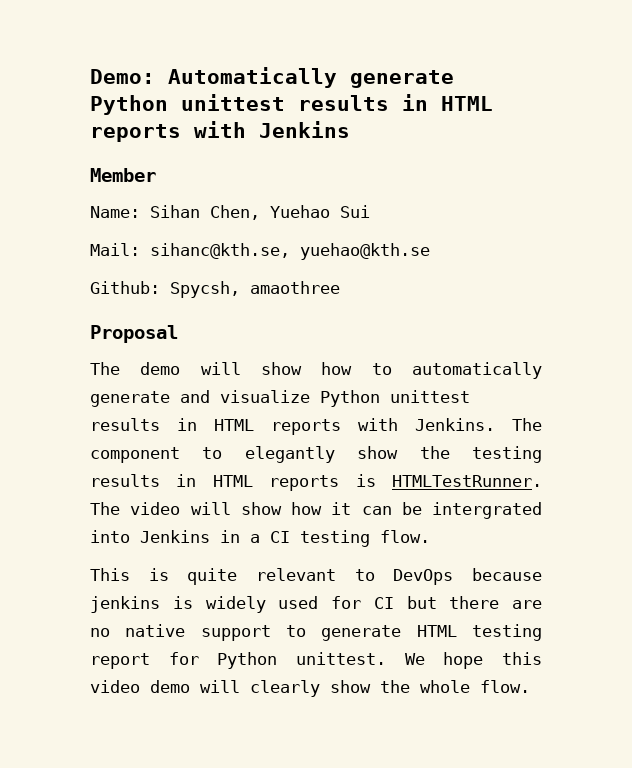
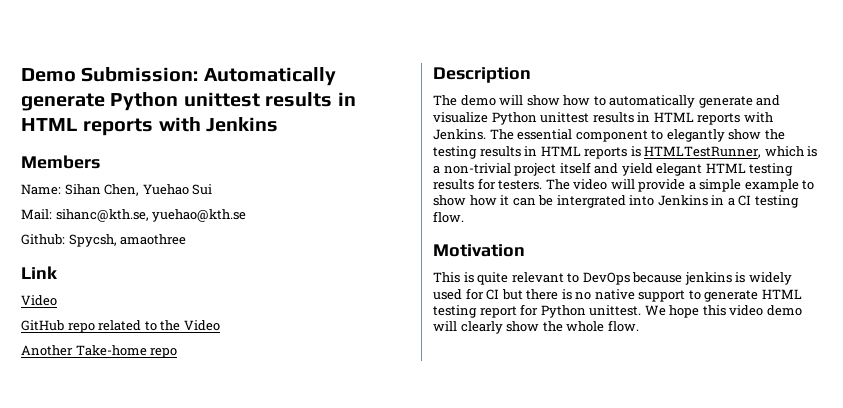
- Demo: Automatically generate Python unittest results in HTML reports with Jenkins
+ Demo Submission: Automatically generate Python unittest results in HTML reports with Jenkins
- Member
+ Members
- Proposal
+ Link
+ Video
+ GitHub repo related to the Video
+ Another Take-home repo
+ Description
- The component to elegantly show the testing results in HTML reports is HTMLTestRunner. The video will show how it can be intergrated into Jenkins in a CI testing flow.
+ The essential component to elegantly show the testing results in HTML reports is HTMLTestRunner, which is a non-trivial project itself and yield elegant HTML testing results for testers. The video will provide a simple example to show how it can be intergrated into Jenkins in a CI testing flow.
+ Motivation
- This is quite relevant to DevOps because jenkins is widely used for CI but there are no native support to generate HTML testing report for Python unittest.
+ This is quite relevant to DevOps because jenkins is widely used for CI but there is no native support to generate HTML testing report for Python unittest.

